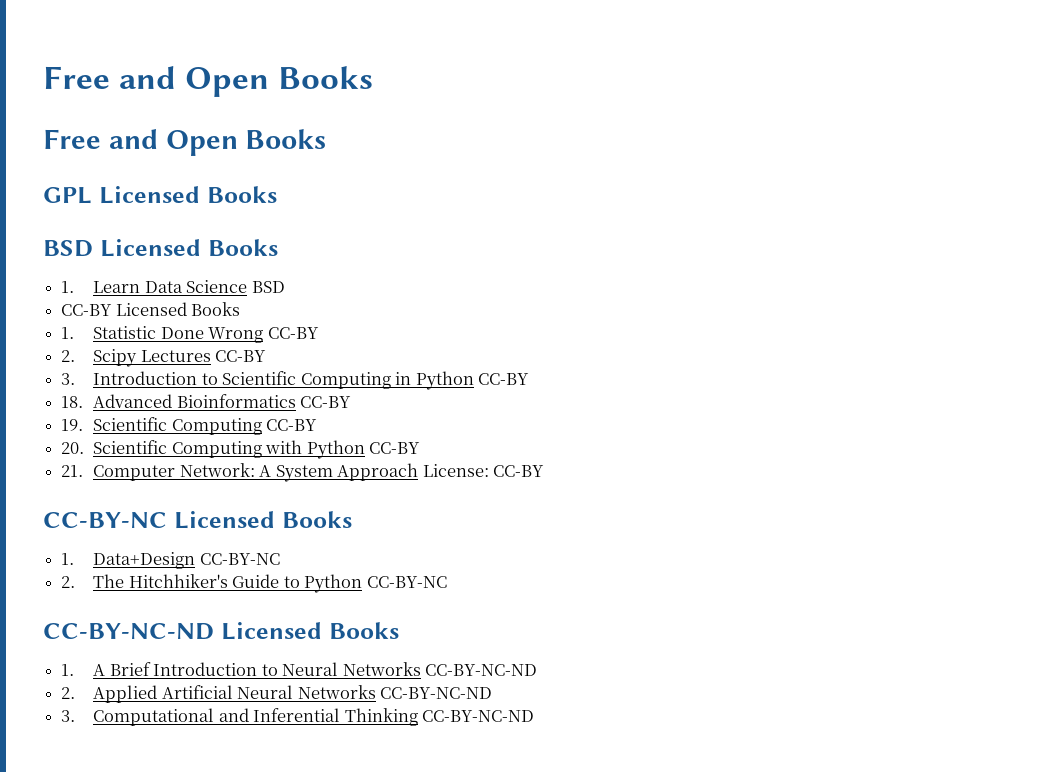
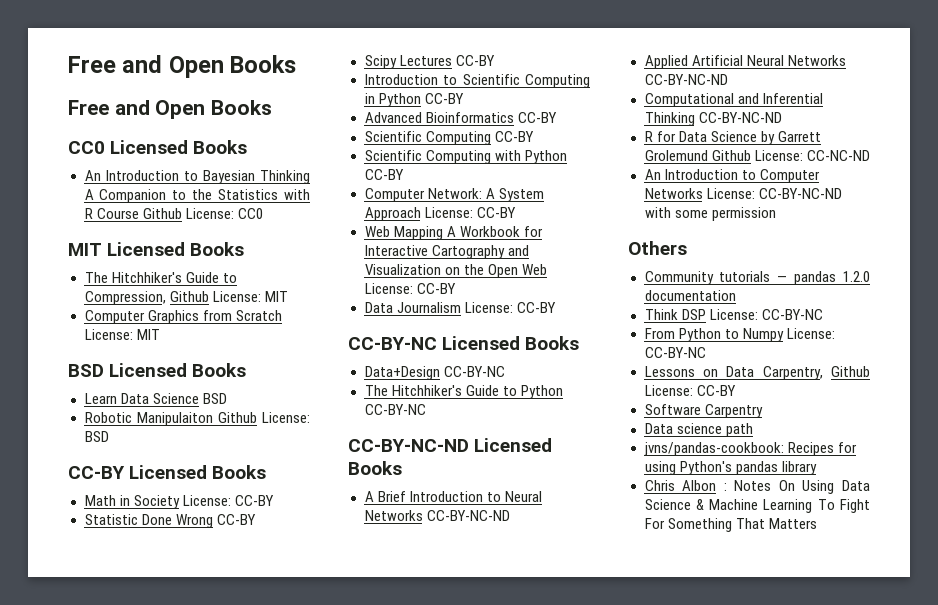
- GPL Licensed Books
+ CC0 Licensed Books
+ An Introduction to Bayesian Thinking A Companion to the Statistics with R Course Github License: CC0
+ MIT Licensed Books
+ The Hitchhiker's Guide to Compression, Github License: MIT
+ Computer Graphics from Scratch License: MIT
- 1. Learn Data Science BSD
+ Learn Data Science BSD
+ Robotic Manipulaiton Github License: BSD
  CC-BY Licensed Books
- 1. Statistic Done Wrong CC-BY
+ Math in Society License: CC-BY
+ Statistic Done Wrong CC-BY
- 2. Scipy Lectures CC-BY
+ Scipy Lectures CC-BY
- 3. Introduction to Scientific Computing in Python CC-BY
+ Introduction to Scientific Computing in Python CC-BY
- 18. Advanced Bioinformatics CC-BY
+ Advanced Bioinformatics CC-BY
- 19. Scientific Computing CC-BY
+ Scientific Computing CC-BY
- 20. Scientific Computing with Python CC-BY
+ Scientific Computing with Python CC-BY
- 21. Computer Network: A System Approach License: CC-BY
+ Computer Network: A System Approach License: CC-BY
+ Web Mapping A Workbook for Interactive Cartography and Visualization on the Open Web License: CC-BY
+ Data Journalism License: CC-BY
- 1. Data+Design CC-BY-NC
+ Data+Design CC-BY-NC
- 2. The Hitchhiker's Guide to Python CC-BY-NC
+ The Hitchhiker's Guide to Python CC-BY-NC
- 1. A Brief Introduction to Neural Networks CC-BY-NC-ND
+ A Brief Introduction to Neural Networks CC-BY-NC-ND
- 2. Applied Artificial Neural Networks CC-BY-NC-ND
+ Applied Artificial Neural Networks CC-BY-NC-ND
- 3. Computational and Inferential Thinking CC-BY-NC-ND
+ Computational and Inferential Thinking CC-BY-NC-ND
+ R for Data Science by Garrett Grolemund Github License: CC-NC-ND
+ An Introduction to Computer Networks License: CC-BY-NC-ND with some permission
+ Others
+ Community tutorials — pandas 1.2.0 documentation
+ Think DSP License: CC-BY-NC
+ From Python to Numpy License: CC-BY-NC
+ Lessons on Data Carpentry, Github License: CC-BY
+ Software Carpentry
+ Data science path
+ jvns/pandas-cookbook: Recipes for using Python's pandas library
+ Chris Albon : Notes On Using Data Science & Machine Learning To Fight For Something That Matters

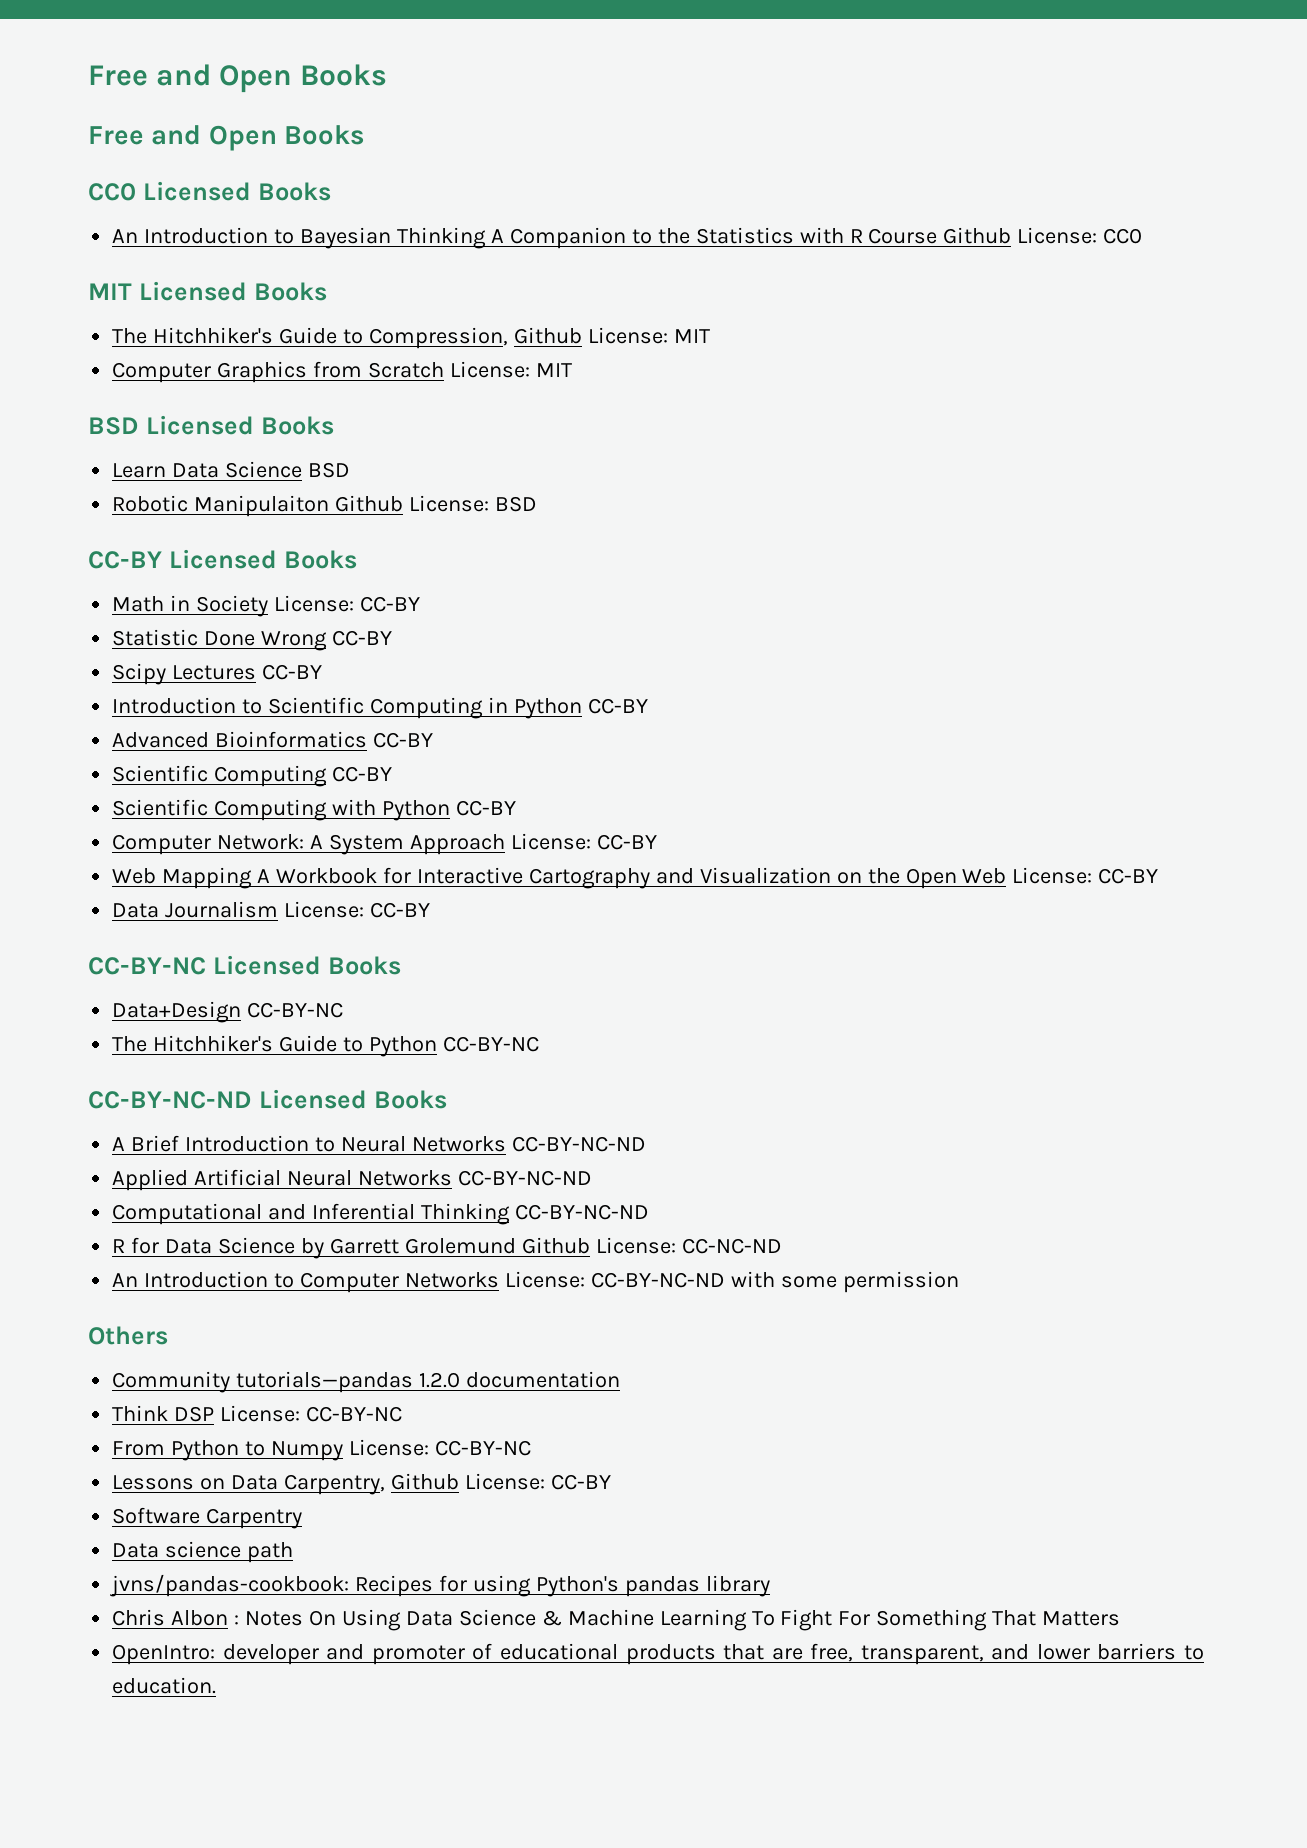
- Community tutorials — pandas 1.2.0 documentation
+ Community tutorials—pandas 1.2.0 documentation
+ OpenIntro: developer and promoter of educational products that are free, transparent, and lower barriers to education.

